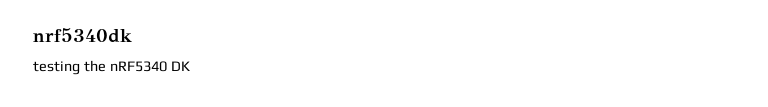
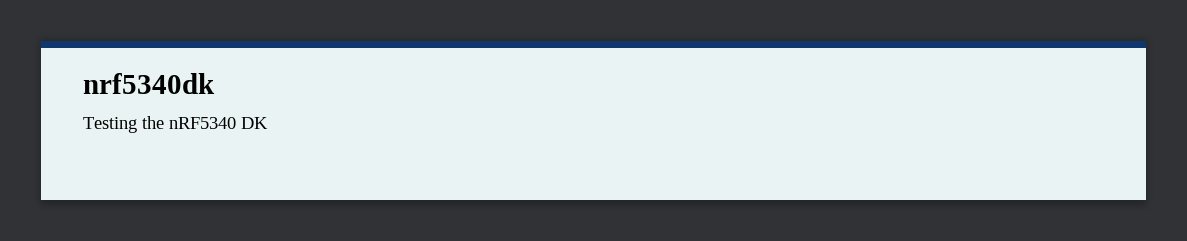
- testing the nRF5340 DK
+ Testing the nRF5340 DK

